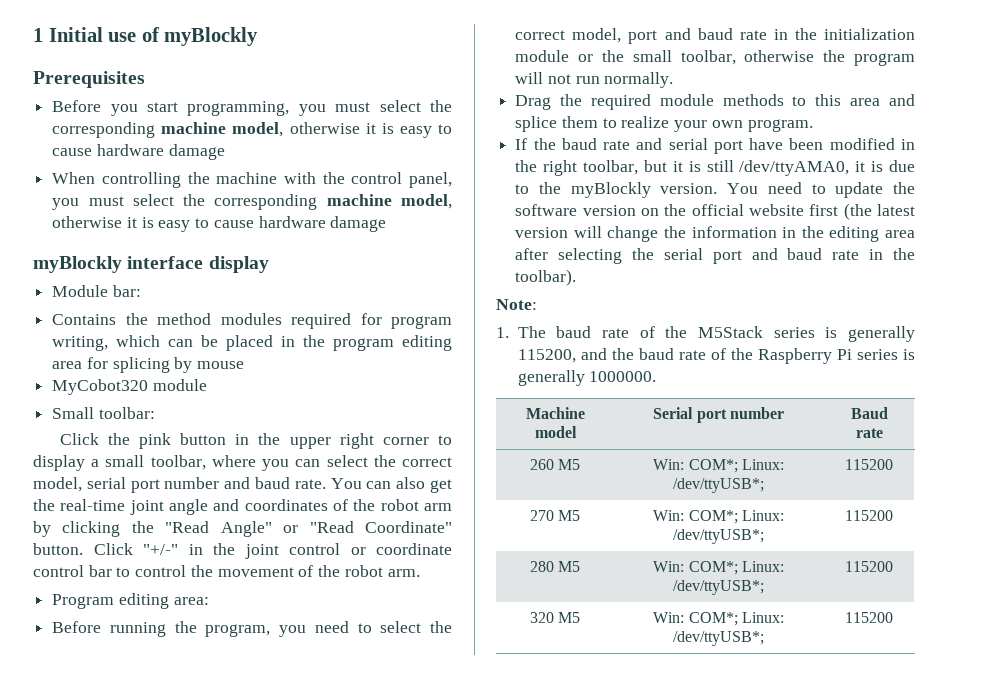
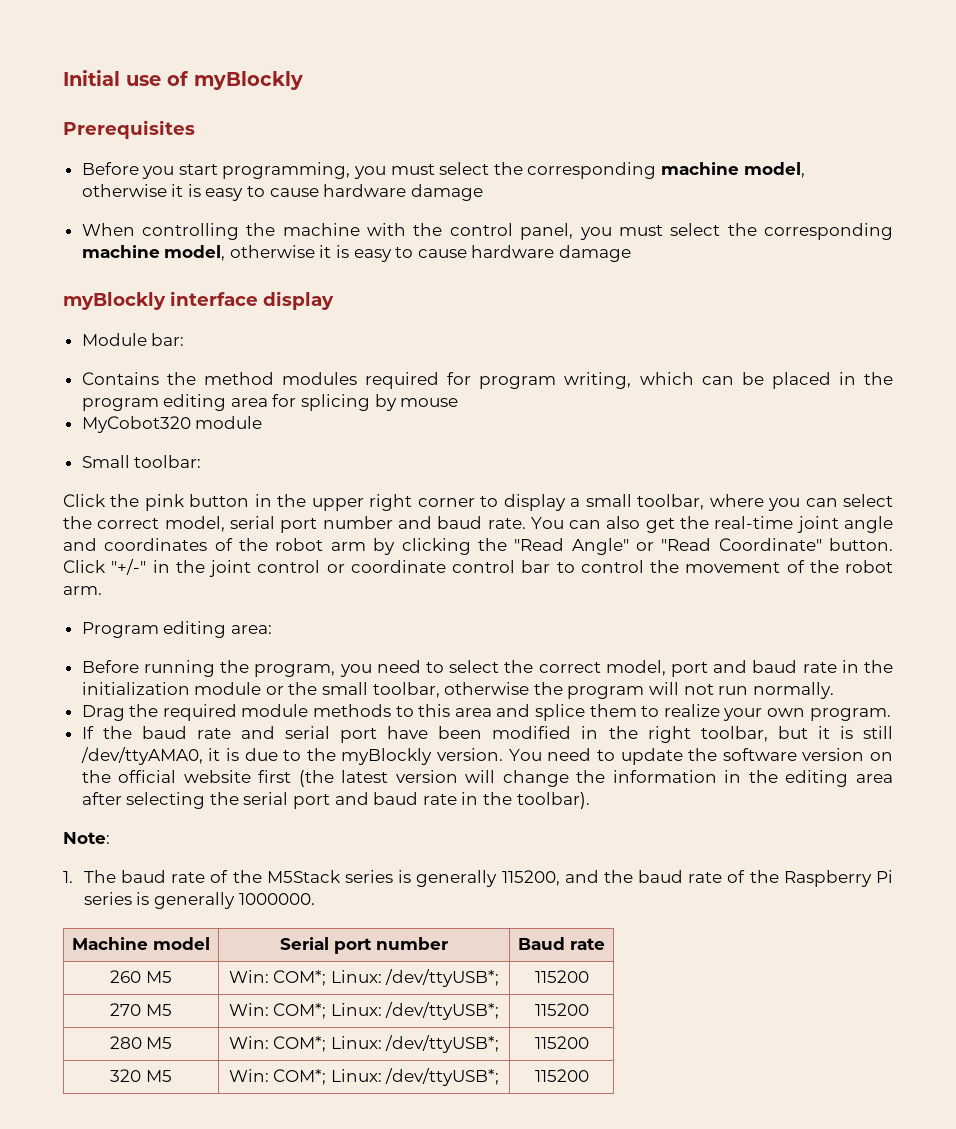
- 1 Initial use of myBlockly
+ Initial use of myBlockly

